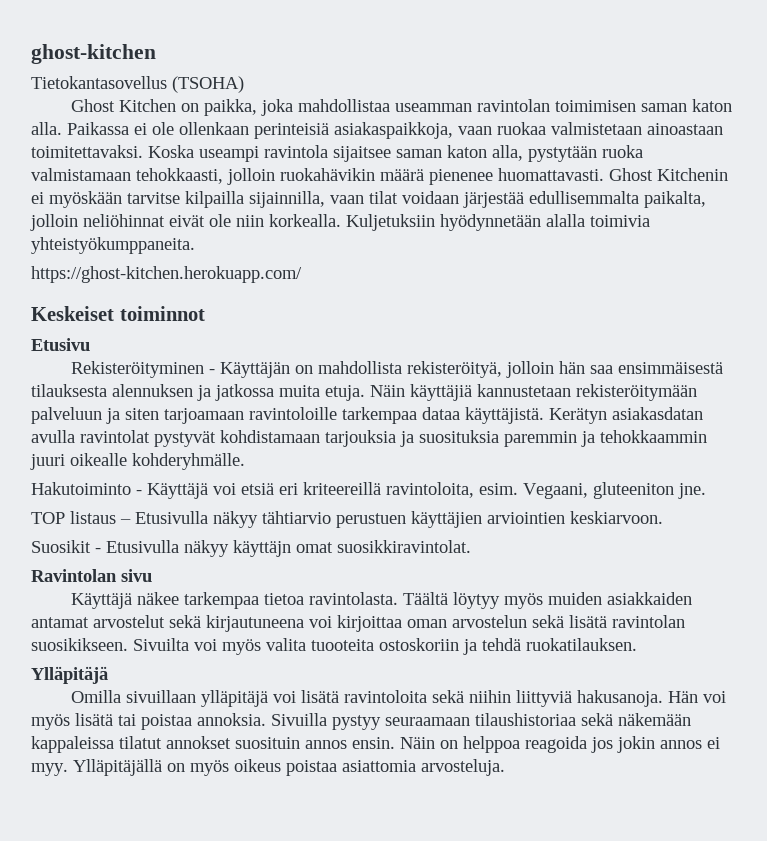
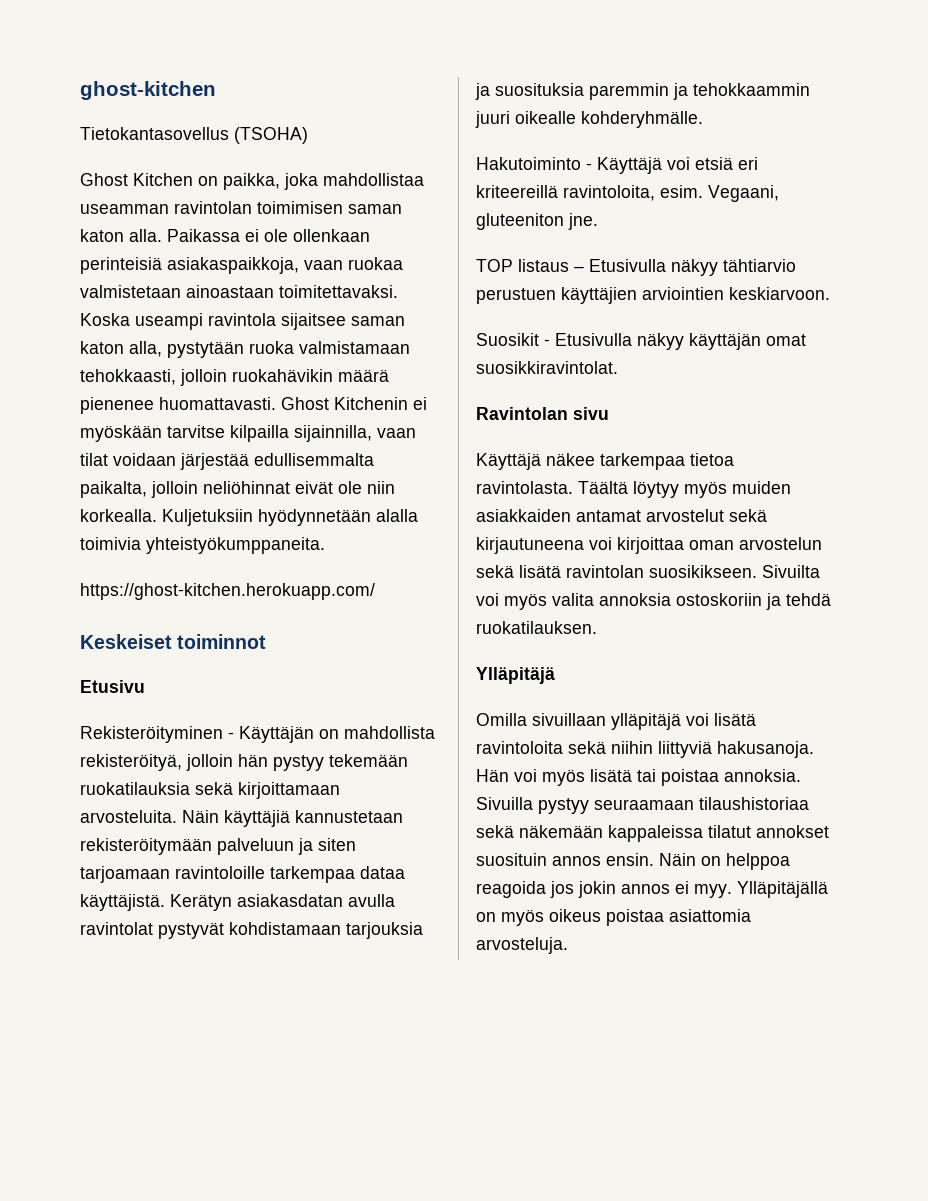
- Rekisteröityminen - Käyttäjän on mahdollista rekisteröityä, jolloin hän saa ensimmäisestä tilauksesta alennuksen ja jatkossa muita etuja.
+ Rekisteröityminen - Käyttäjän on mahdollista rekisteröityä, jolloin hän pystyy tekemään ruokatilauksia sekä kirjoittamaan arvosteluita.
- Suosikit - Etusivulla näkyy käyttäjn omat suosikkiravintolat.
+ Suosikit - Etusivulla näkyy käyttäjän omat suosikkiravintolat.
- Sivuilta voi myös valita tuooteita ostoskoriin ja tehdä ruokatilauksen.
+ Sivuilta voi myös valita annoksia ostoskoriin ja tehdä ruokatilauksen.

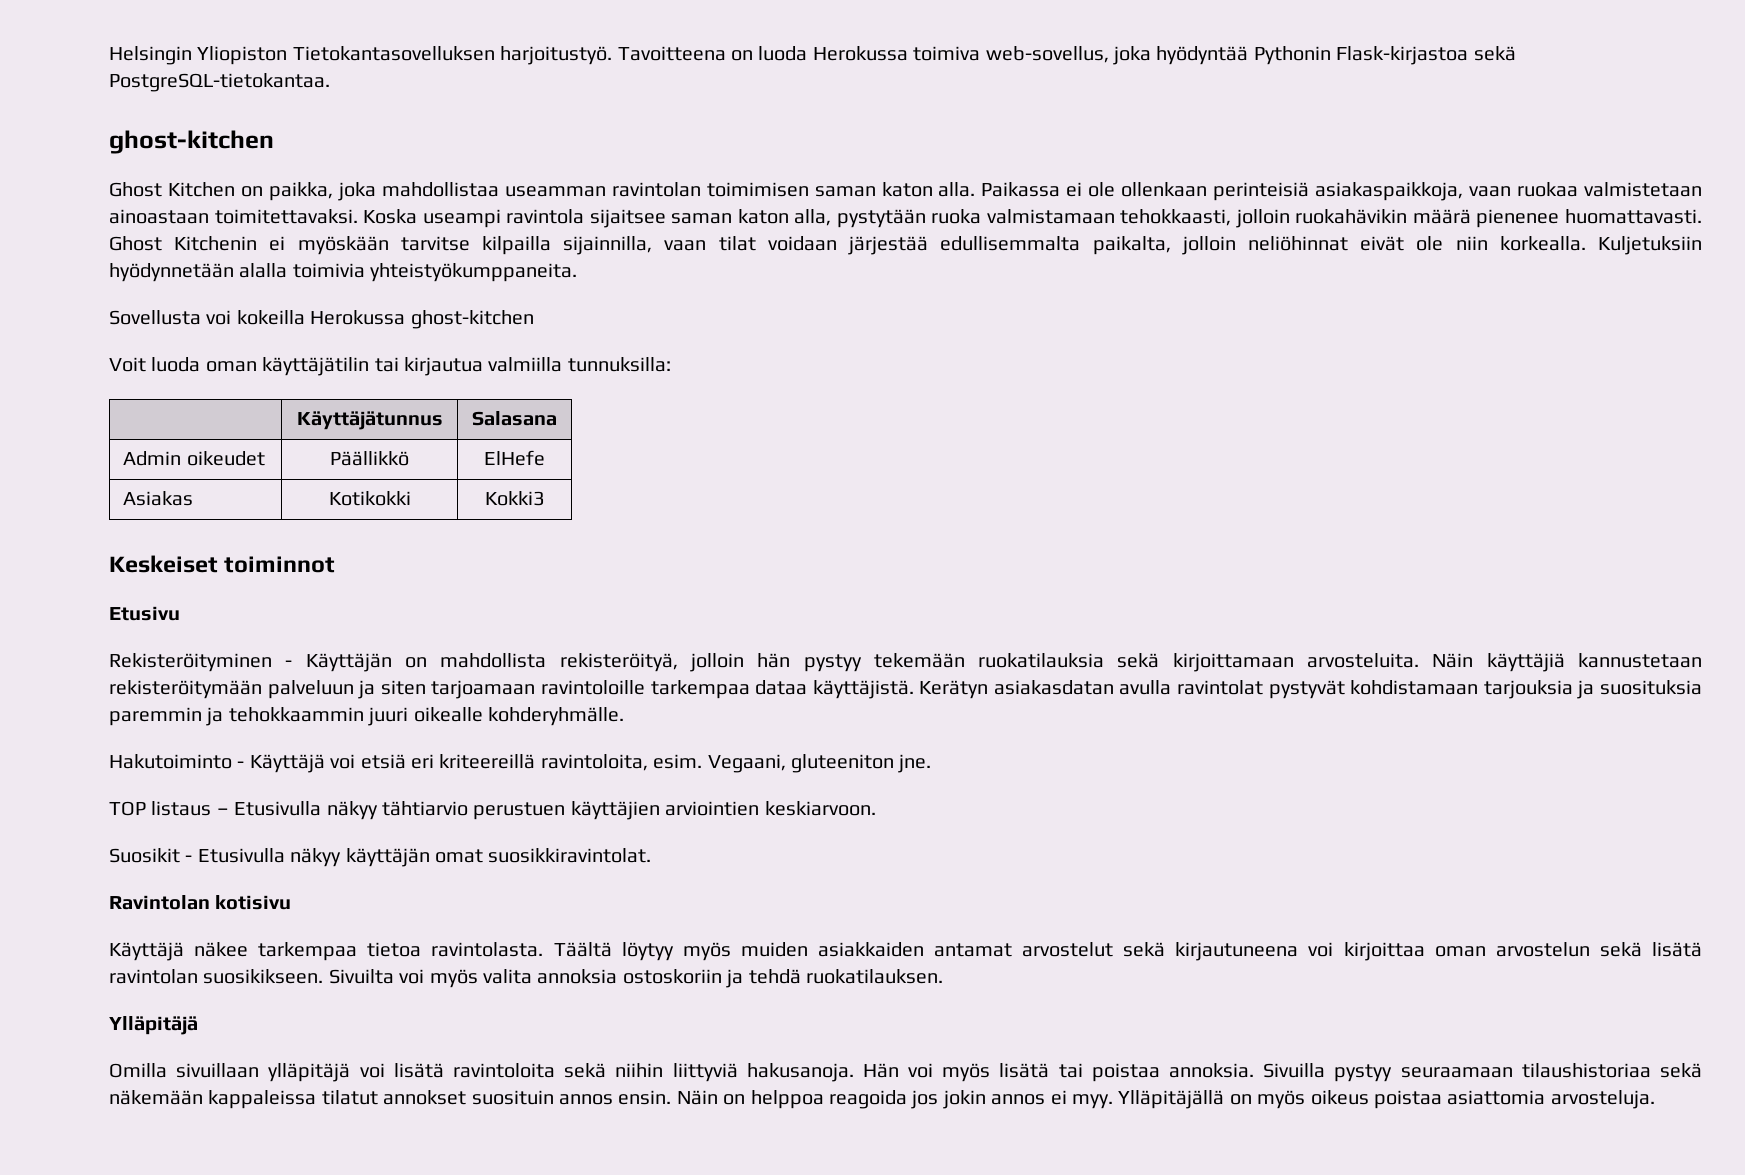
+ Helsingin Yliopiston Tietokantasovelluksen harjoitustyö. Tavoitteena on luoda Herokussa toimiva web-sovellus, joka hyödyntää Pythonin Flask-kirjastoa sekä PostgreSQL-tietokantaa.
  ghost-kitchen
- Tietokantasovellus (TSOHA)
- https://ghost-kitchen.herokuapp.com/
+ Sovellusta voi kokeilla Herokussa ghost-kitchen
+ Voit luoda oman käyttäjätilin tai kirjautua valmiilla tunnuksilla:
+ | Käyttäjätunnus | Salasana
+ Admin oikeudet | Päällikkö | ElHefe
+ Asiakas | Kotikokki | Kokki3
- Ravintolan sivu
+ Ravintolan kotisivu

